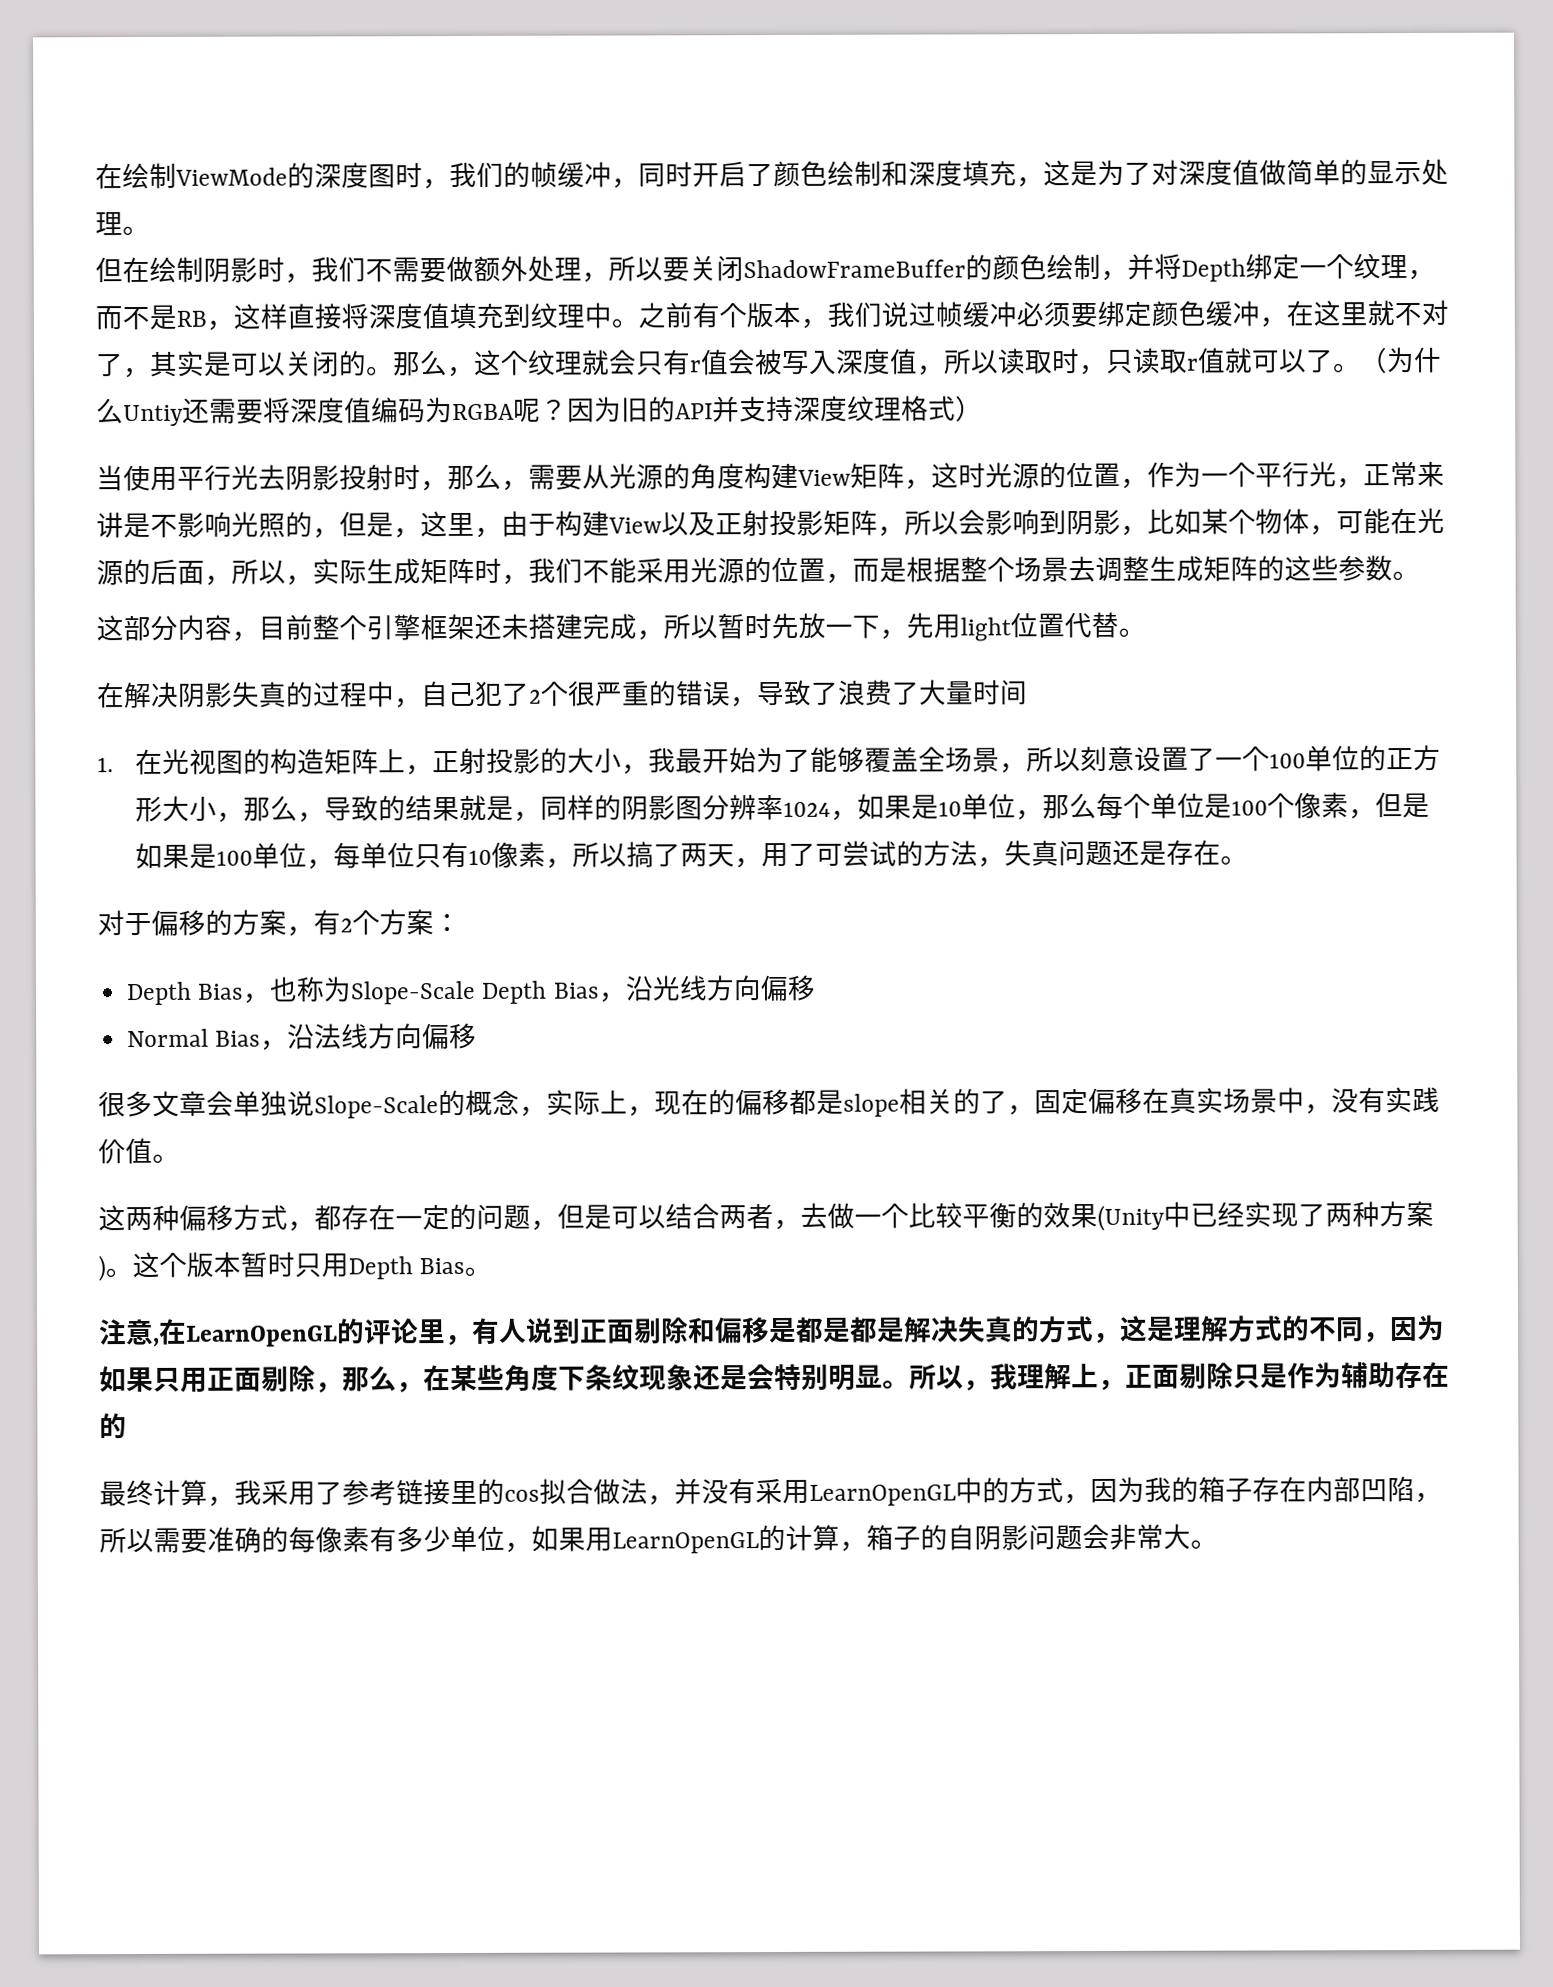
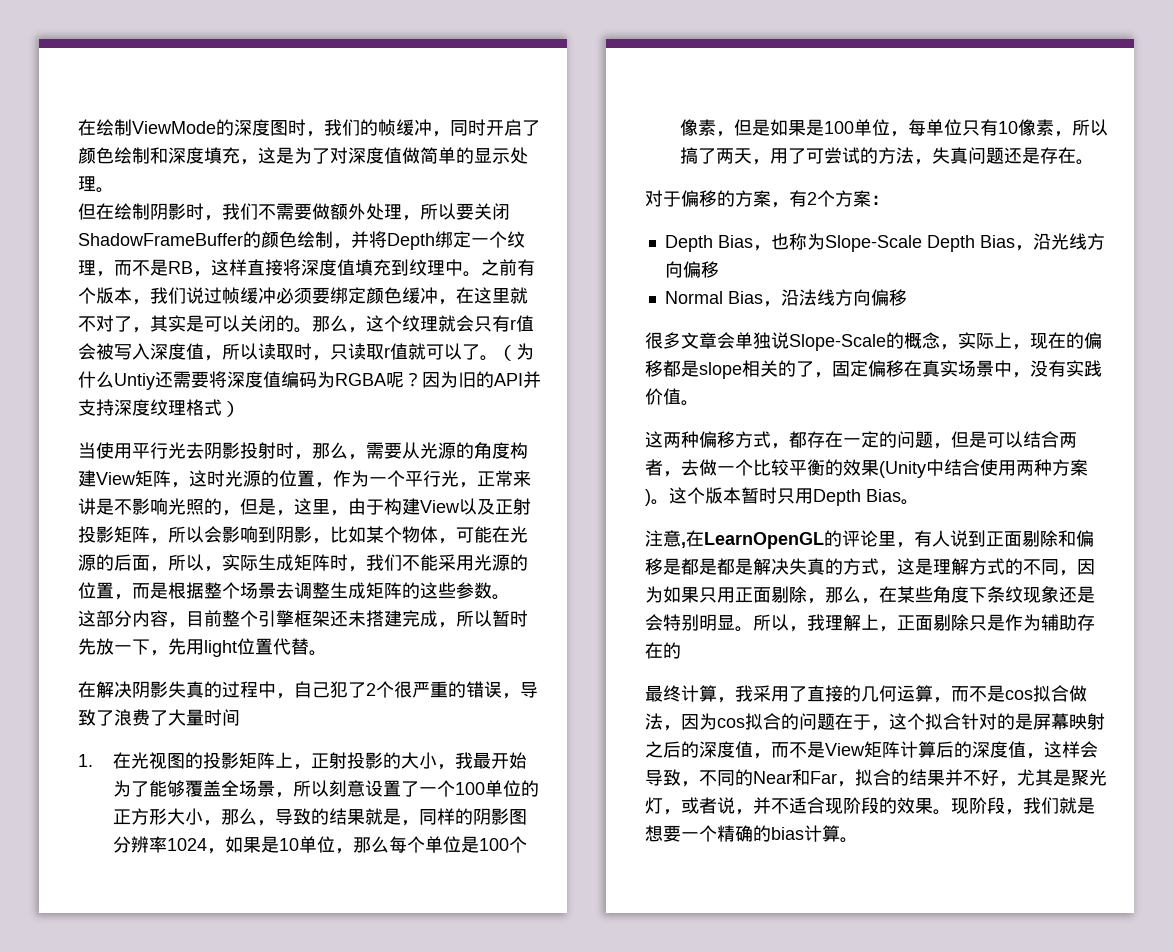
- 1.在光视图的构造矩阵上，正射投影的大小，我最开始为了能够覆盖全场景，所以刻意设置了一个100单位的正方形大小，那么，导致的结果就是，同样的阴影图分辨率1024，如果是10单位，那么每个单位是100个像素，但是如果是100单位，每单位只有10像素，所以搞了两天，用了可尝试的方法，失真问题还是存在。
+ 1.在光视图的投影矩阵上，正射投影的大小，我最开始为了能够覆盖全场景，所以刻意设置了一个100单位的正方形大小，那么，导致的结果就是，同样的阴影图分辨率1024，如果是10单位，那么每个单位是100个像素，但是如果是100单位，每单位只有10像素，所以搞了两天，用了可尝试的方法，失真问题还是存在。
- 这两种偏移方式，都存在一定的问题，但是可以结合两者，去做一个比较平衡的效果(Unity中已经实现了两种方案)。
+ 这两种偏移方式，都存在一定的问题，但是可以结合两者，去做一个比较平衡的效果(Unity中结合使用两种方案)。
- 最终计算，我采用了参考链接里的cos拟合做法，并没有采用LearnOpenGL中的方式，因为我的箱子存在内部凹陷，所以需要准确的每像素有多少单位，如果用LearnOpenGL的计算，箱子的自阴影问题会非常大。
+ 最终计算，我采用了直接的几何运算，而不是cos拟合做法，因为cos拟合的问题在于，这个拟合针对的是屏幕映射之后的深度值，而不是View矩阵计算后的深度值，这样会导致，不同的Near和Far，拟合的结果并不好，尤其是聚光灯，或者说，并不适合现阶段的效果。现阶段，我们就是想要一个精确的bias计算。

